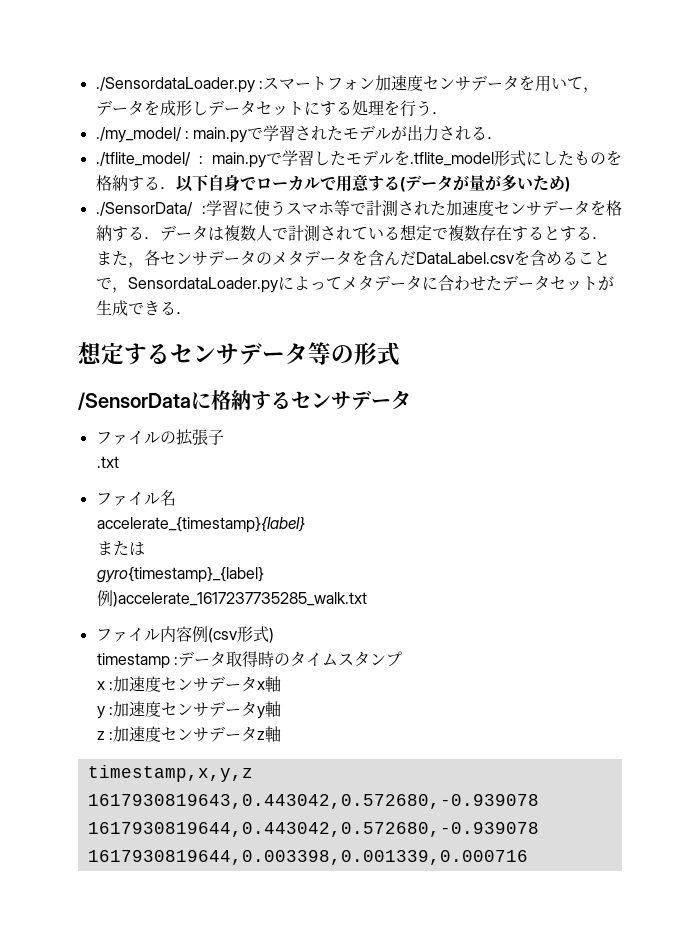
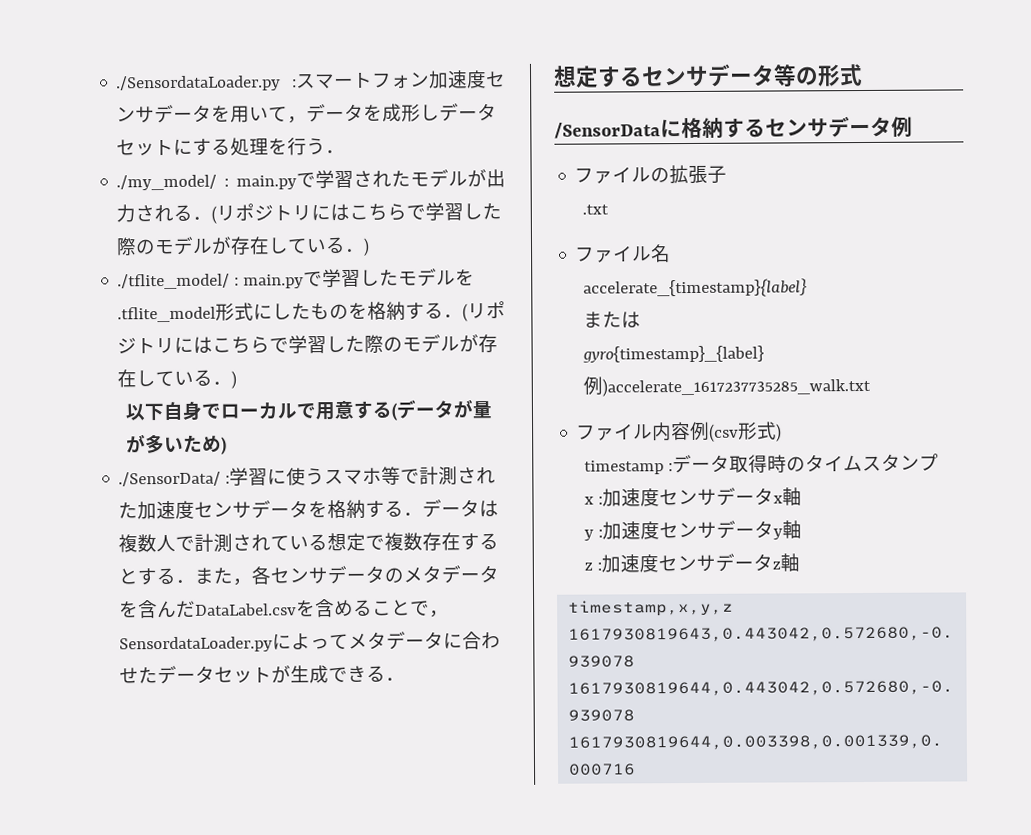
- ./my_model/ : main.pyで学習されたモデルが出力される．
+ ./my_model/ : main.pyで学習されたモデルが出力される．(リポジトリにはこちらで学習した際のモデルが存在している．)
- ./tflite_model/ : main.pyで学習したモデルを.tflite_model形式にしたものを格納する．以下自身でローカルで用意する(データが量が多いため)
+ ./tflite_model/ : main.pyで学習したモデルを.tflite_model形式にしたものを格納する．(リポジトリにはこちらで学習した際のモデルが存在している．)
+ 以下自身でローカルで用意する(データが量が多いため)
- /SensorDataに格納するセンサデータ
+ /SensorDataに格納するセンサデータ例

